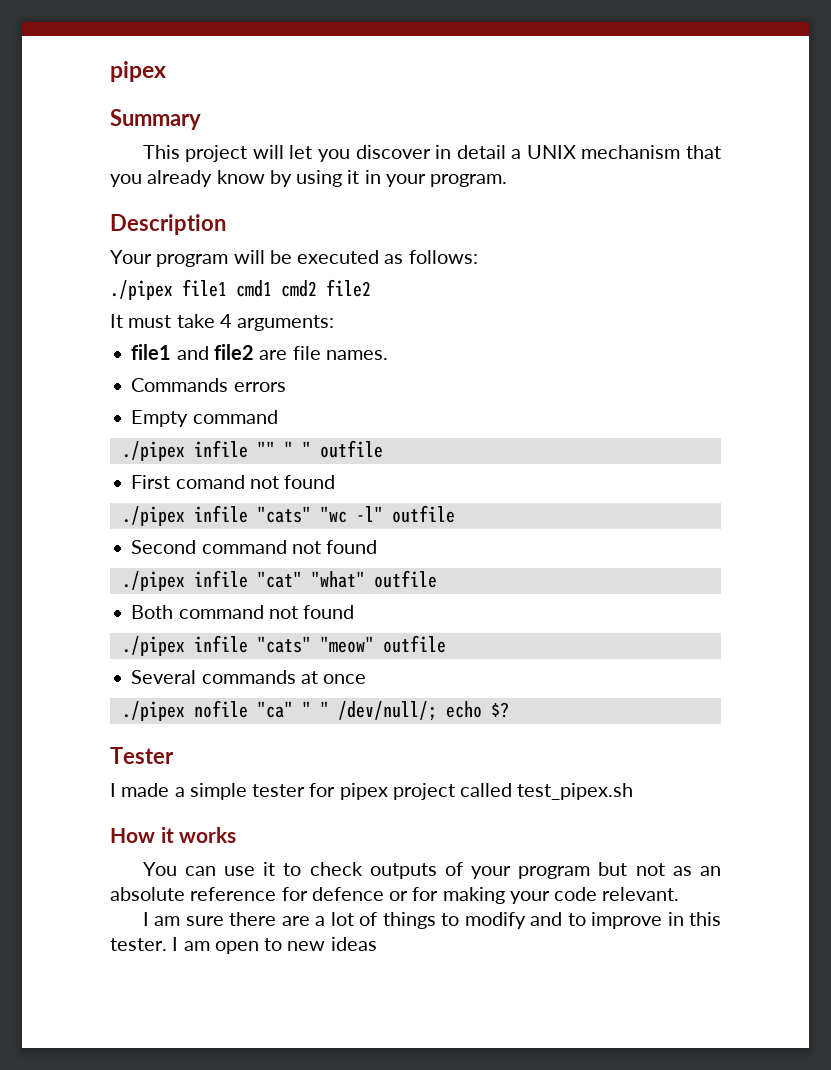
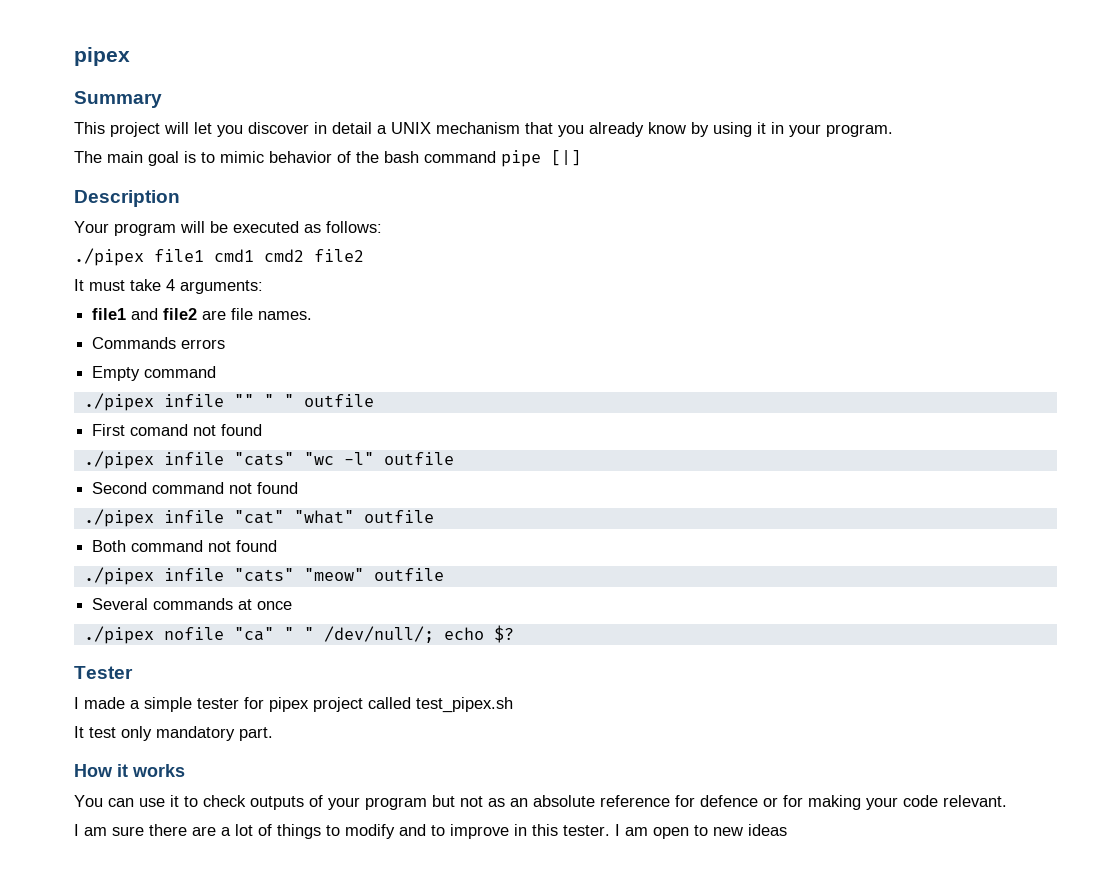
+ The main goal is to mimic behavior of the bash command pipe [|]
+ It test only mandatory part.

